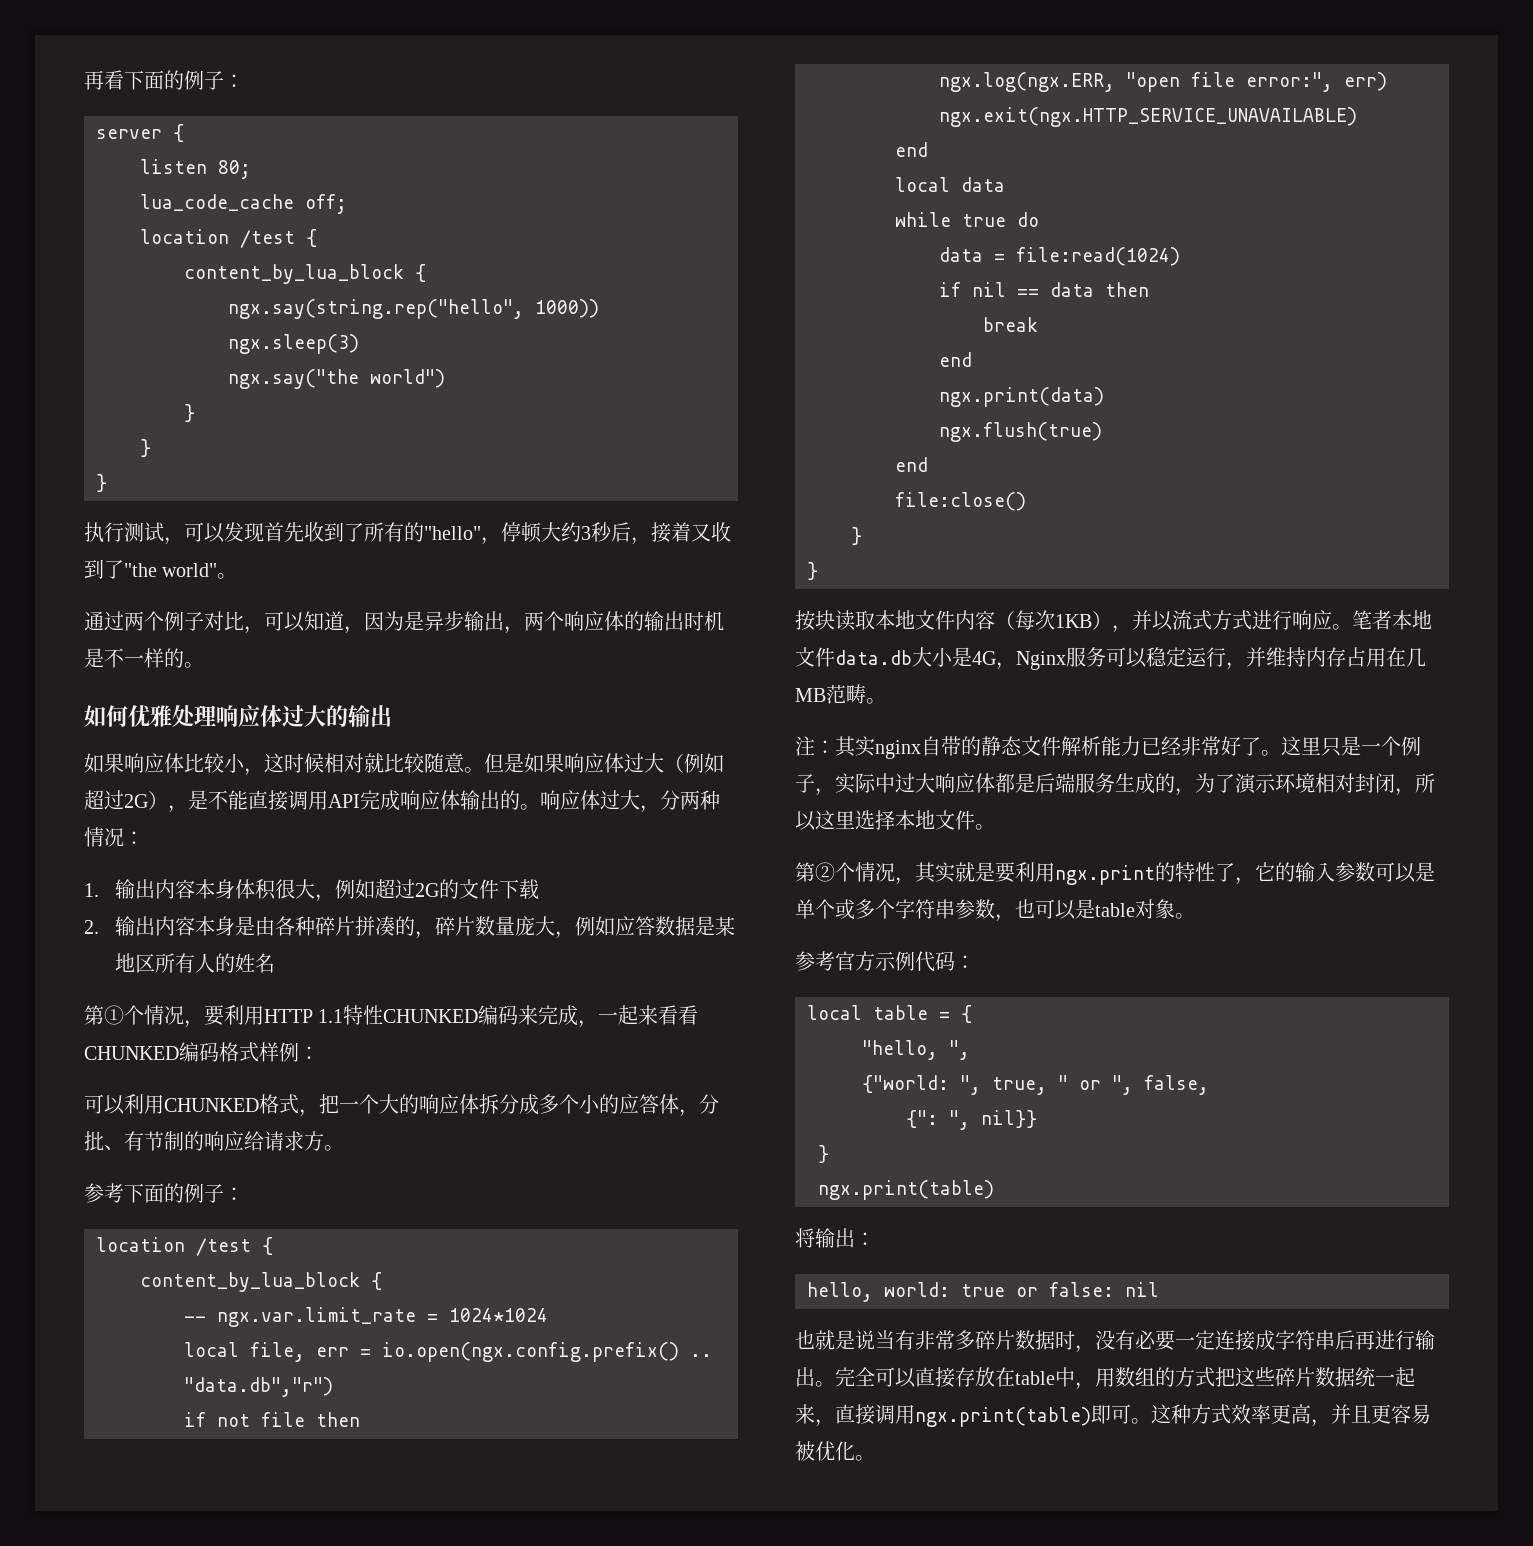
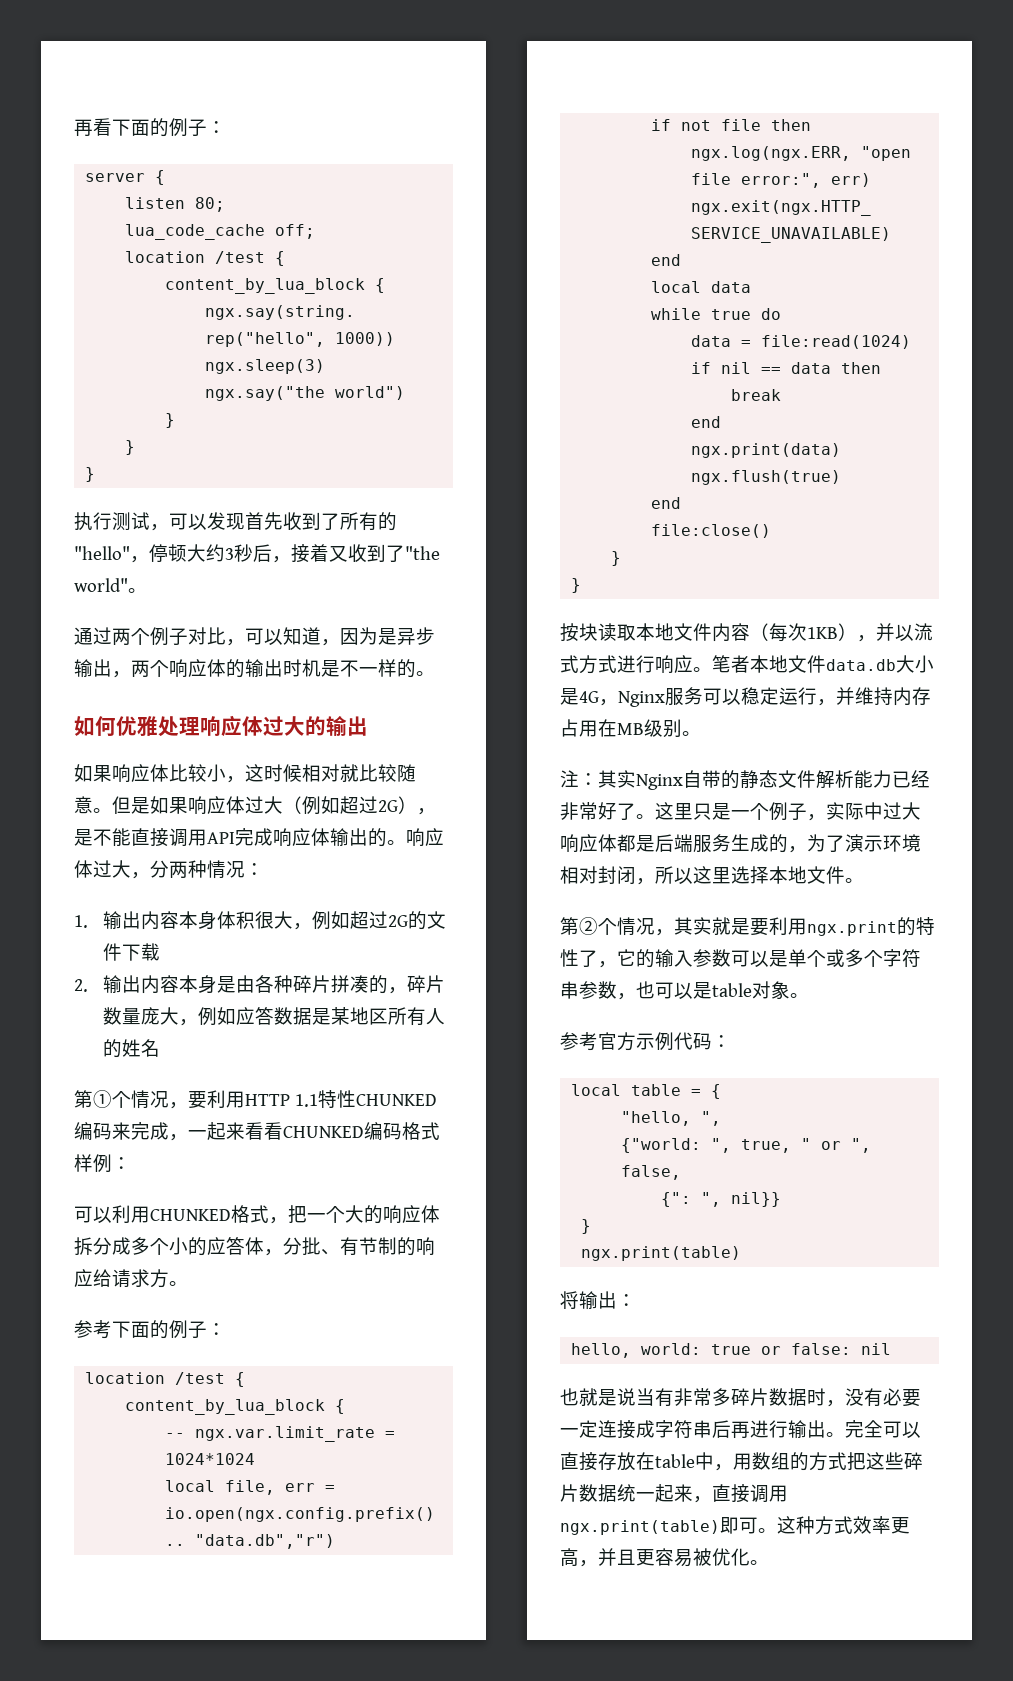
- 笔者本地文件data.db大小是4G，Nginx服务可以稳定运行，并维持内存占用在几MB范畴。
+ 笔者本地文件data.db大小是4G，Nginx服务可以稳定运行，并维持内存占用在MB级别。
- 注：其实nginx自带的静态文件解析能力已经非常好了。
+ 注：其实Nginx自带的静态文件解析能力已经非常好了。

